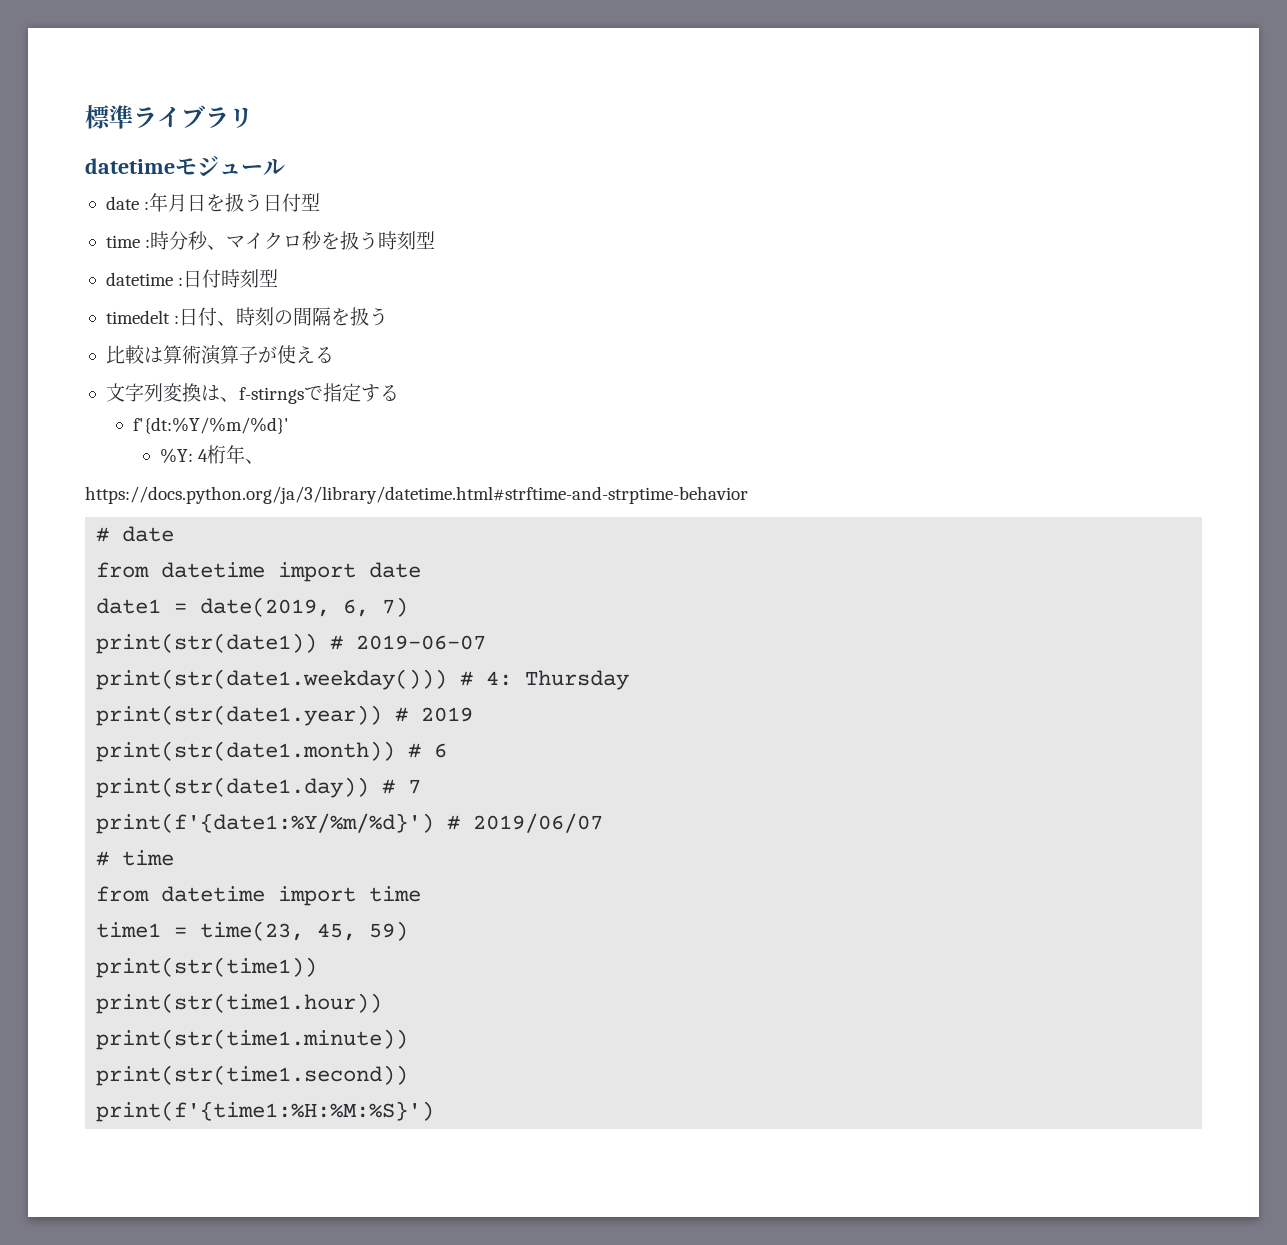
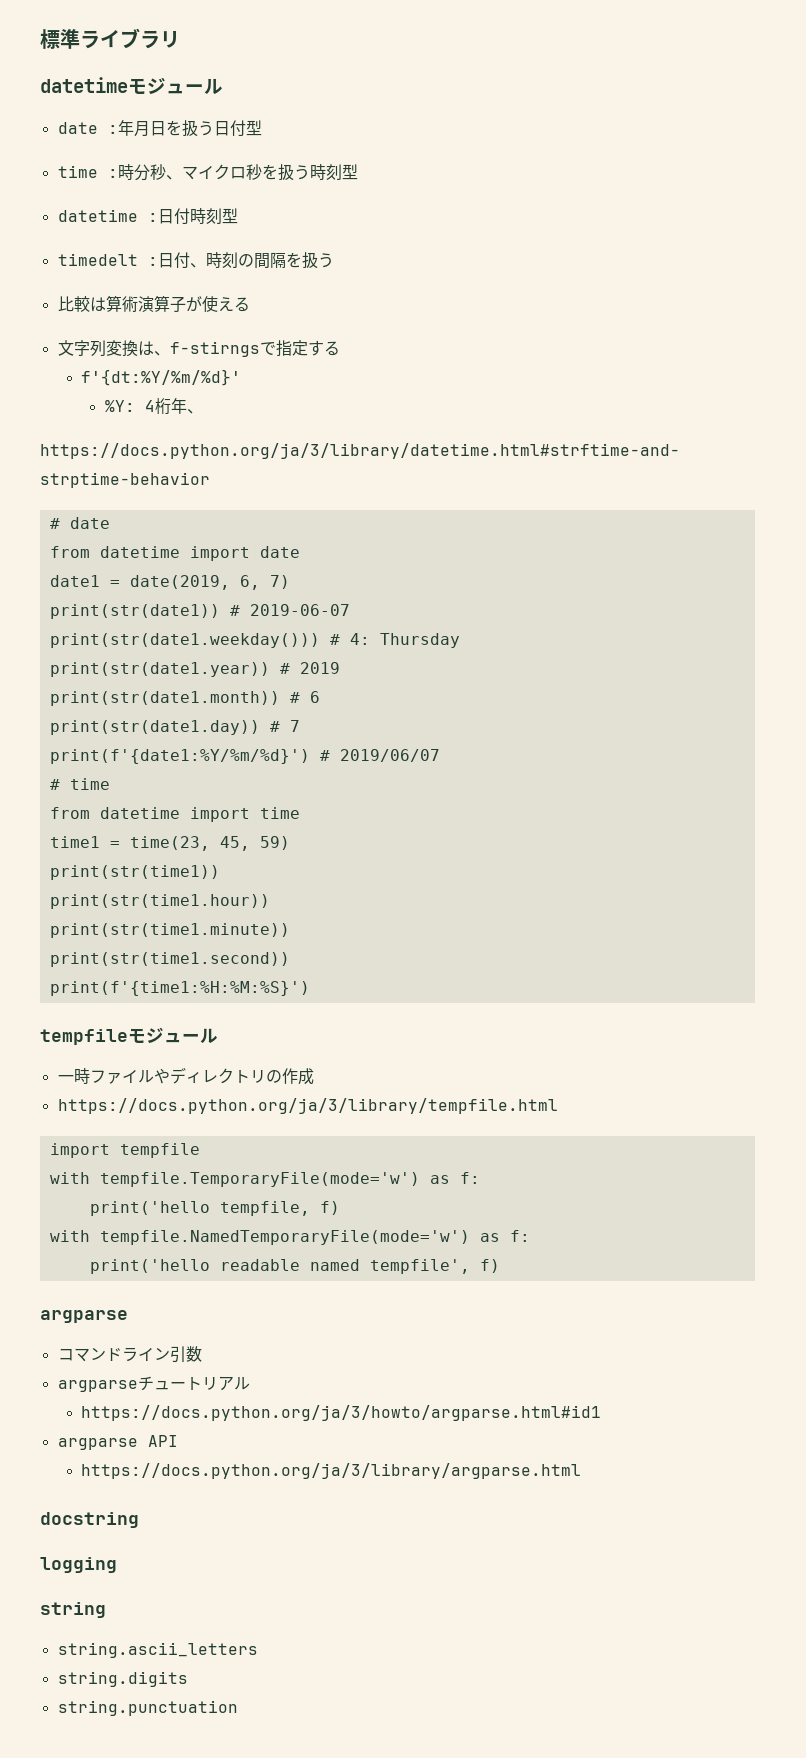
+ tempfileモジュール
+ 一時ファイルやディレクトリの作成
+ https://docs.python.org/ja/3/library/tempfile.html
+ import tempfile
+ with tempfile.TemporaryFile(mode='w') as f:
+ print('hello tempfile, f)
+ with tempfile.NamedTemporaryFile(mode='w') as f:
+ print('hello readable named tempfile', f)
+ argparse
+ コマンドライン引数
+ argparseチュートリアル
+ https://docs.python.org/ja/3/howto/argparse.html#id1
+ argparse API
+ https://docs.python.org/ja/3/library/argparse.html
+ docstring
+ logging
+ string
+ string.ascii_letters
+ string.digits
+ string.punctuation

